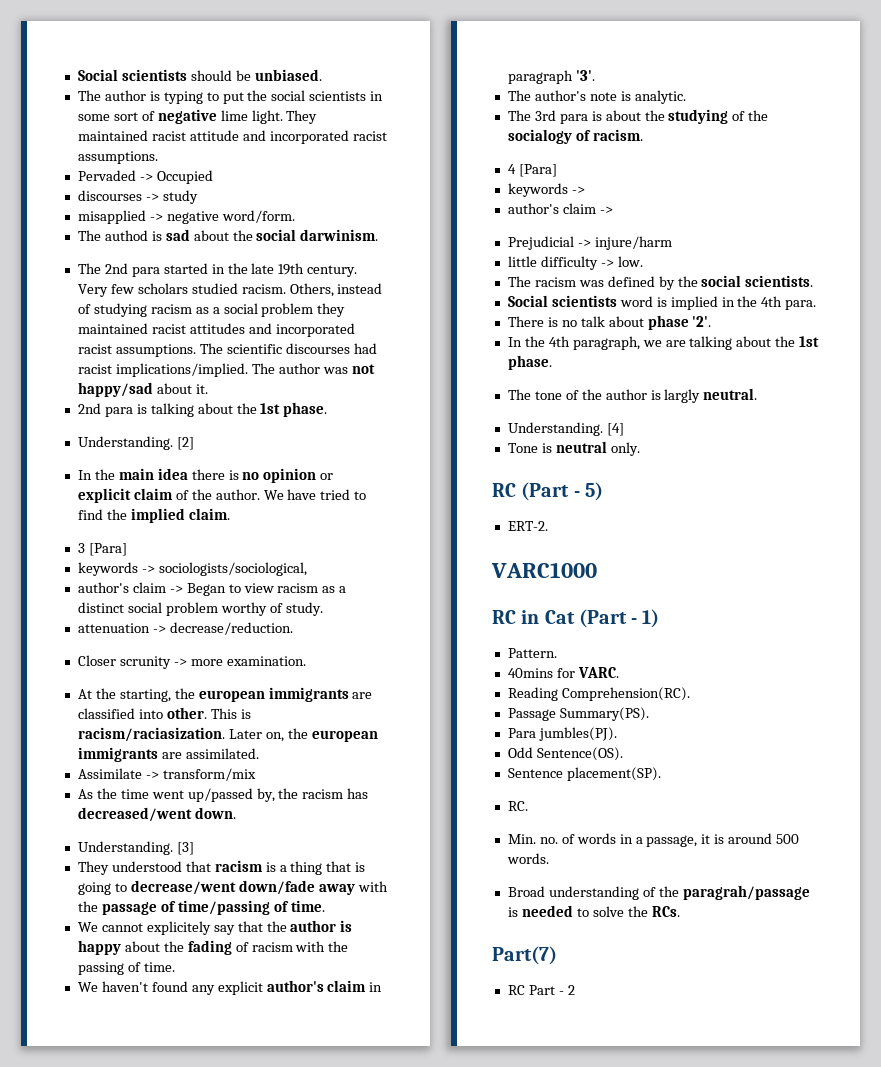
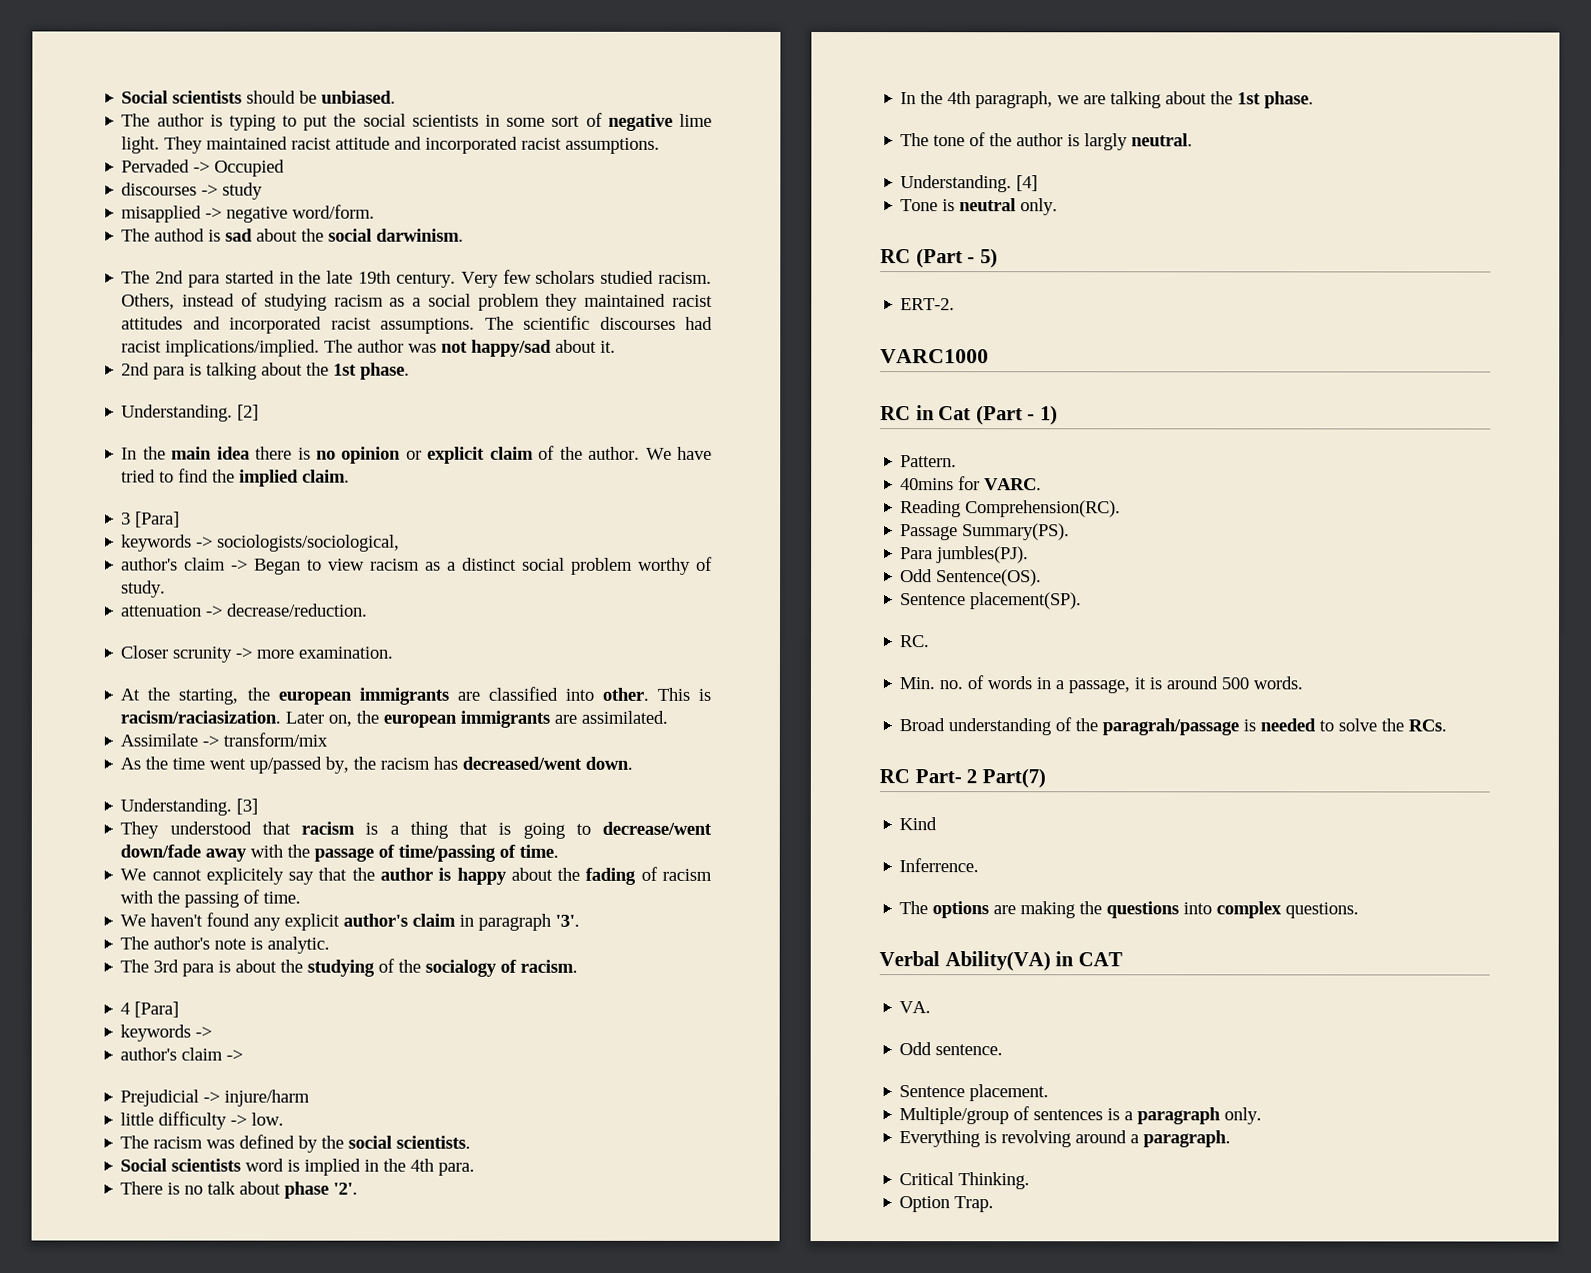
- Part(7)
- RC Part - 2
+ RC Part- 2 Part(7)
+ Kind
+ Inferrence.
+ The options are making the questions into complex questions.
+ Verbal Ability(VA) in CAT
+ VA.
+ Odd sentence.
+ Sentence placement.
+ Multiple/group of sentences is a paragraph only.
+ Everything is revolving around a paragraph.
+ Critical Thinking.
+ Option Trap.

